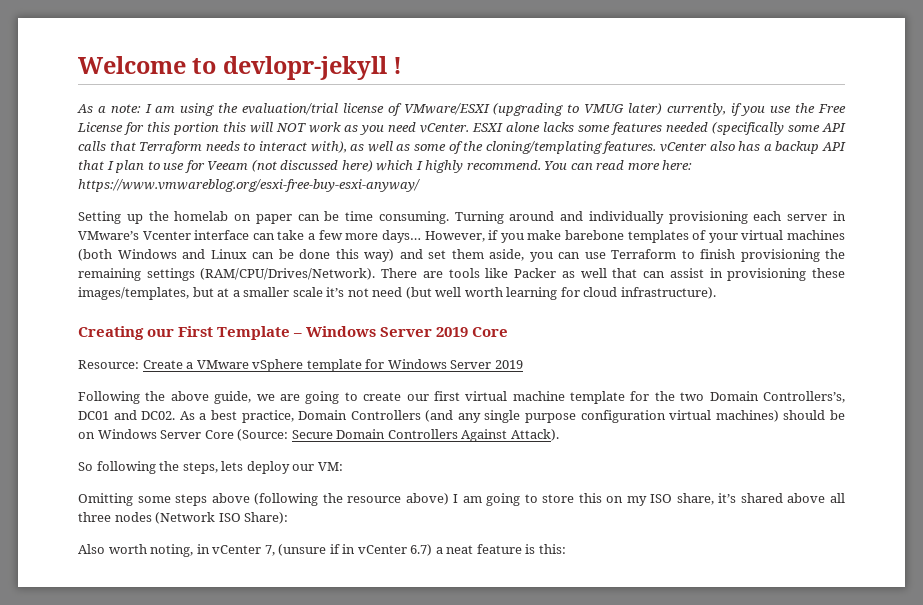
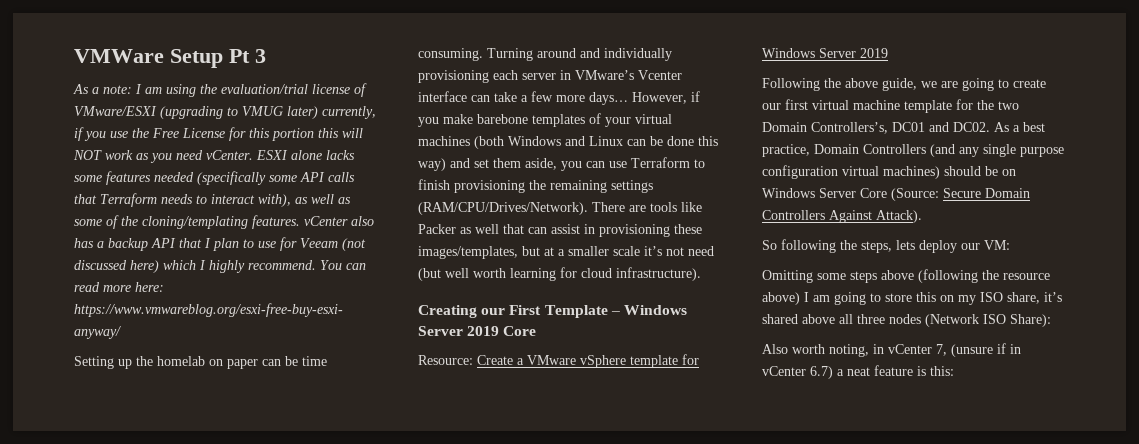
- Welcome to devlopr-jekyll !
+ VMWare Setup Pt 3

